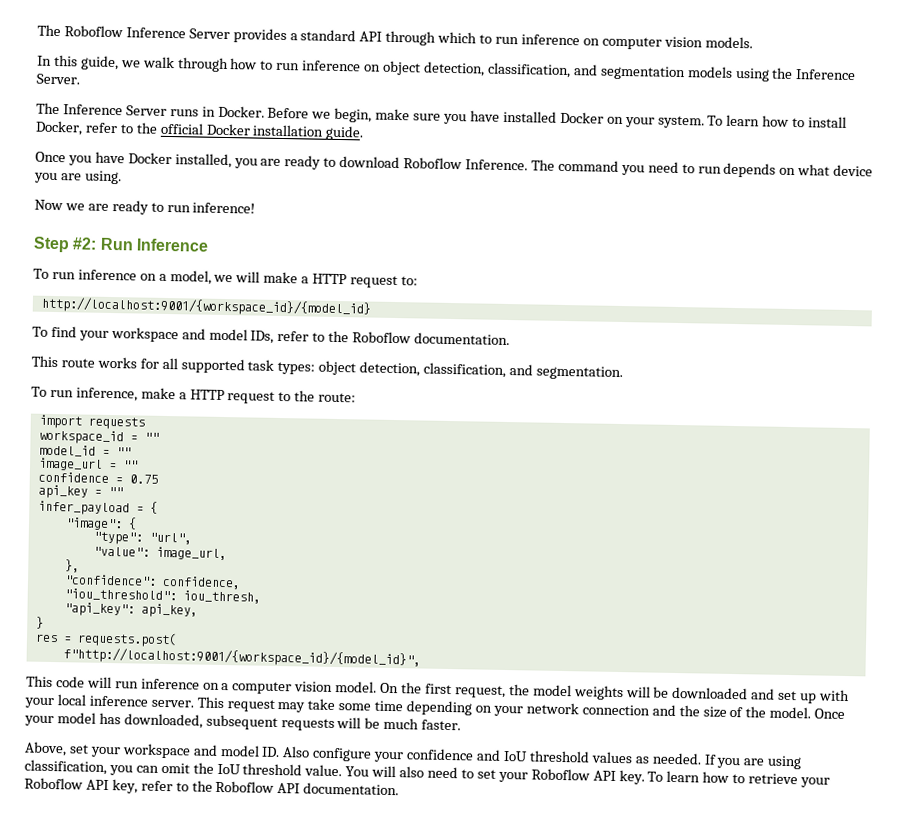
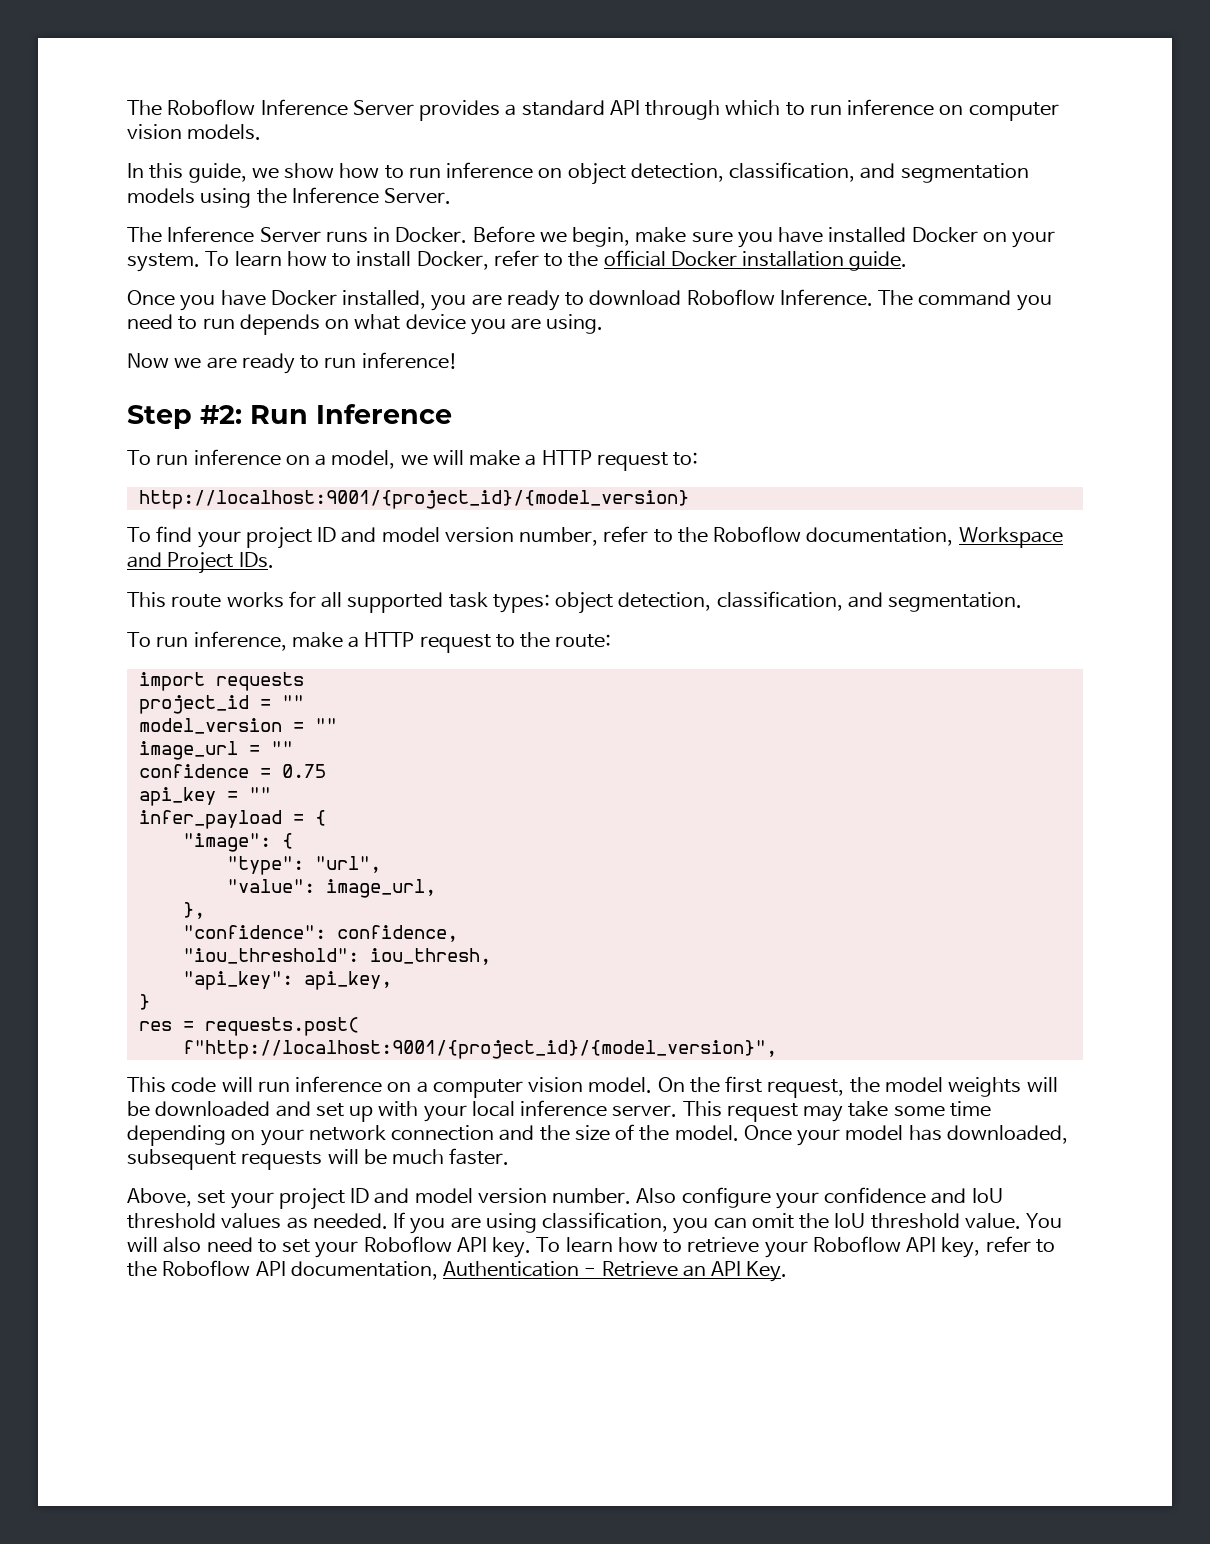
- In this guide, we walk through how to run inference on object detection, classification, and segmentation models using the Inference Server.
+ In this guide, we show how to run inference on object detection, classification, and segmentation models using the Inference Server.
- http://localhost:9001/{workspace_id}/{model_id}
+ http://localhost:9001/{project_id}/{model_version}
- To find your workspace and model IDs, refer to the Roboflow documentation.
+ To find your project ID and model version number, refer to the Roboflow documentation, Workspace and Project IDs.
- workspace_id = ""
- model_id = ""
+ project_id = ""
+ model_version = ""
- f"http://localhost:9001/{workspace_id}/{model_id}",
+ f"http://localhost:9001/{project_id}/{model_version}",
- Above, set your workspace and model ID. Also configure your confidence and IoU threshold values as needed.
+ Above, set your project ID and model version number. Also configure your confidence and IoU threshold values as needed.
- To learn how to retrieve your Roboflow API key, refer to the Roboflow API documentation.
+ To learn how to retrieve your Roboflow API key, refer to the Roboflow API documentation, Authentication - Retrieve an API Key.

